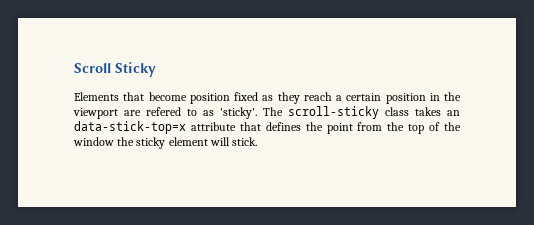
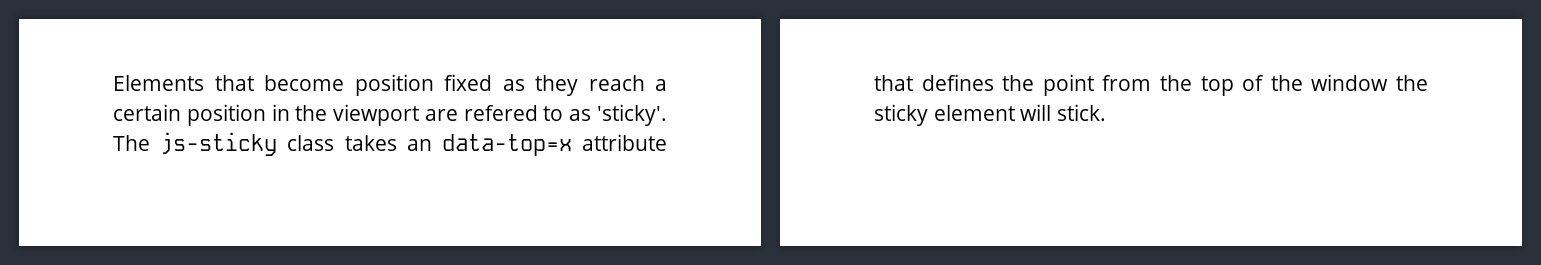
- Scroll Sticky
- The scroll-sticky class takes an data-stick-top=x attribute that defines the point from the top of the window the sticky element will stick.
+ The js-sticky class takes an data-top=x attribute that defines the point from the top of the window the sticky element will stick.

